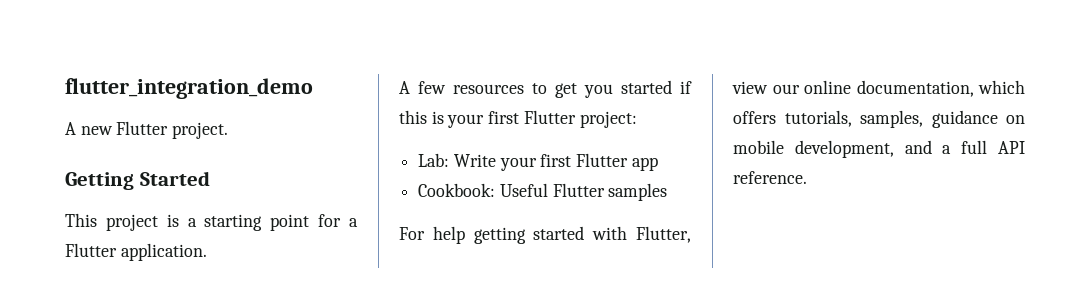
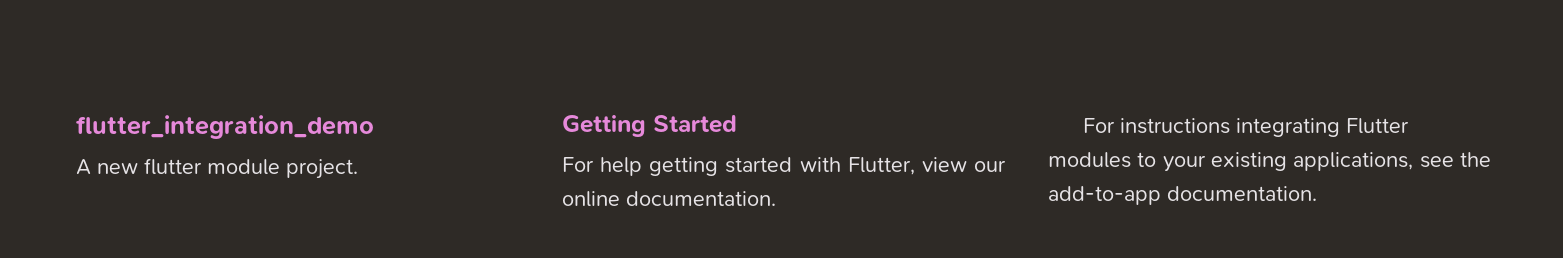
- A new Flutter project.
+ A new flutter module project.
- This project is a starting point for a Flutter application.
- A few resources to get you started if this is your first Flutter project:
- Lab: Write your first Flutter app
- Cookbook: Useful Flutter samples
- For help getting started with Flutter, view our online documentation, which offers tutorials, samples, guidance on mobile development, and a full API reference.
+ For help getting started with Flutter, view our online documentation.
+ For instructions integrating Flutter modules to your existing applications, see the add-to-app documentation.

